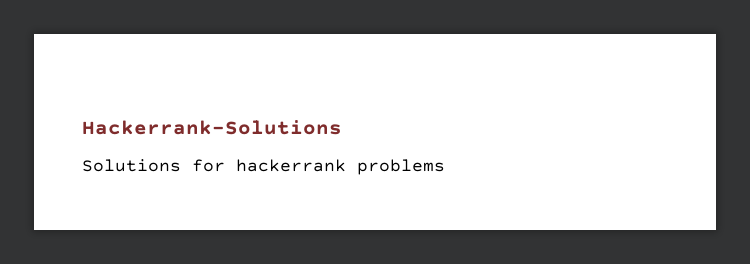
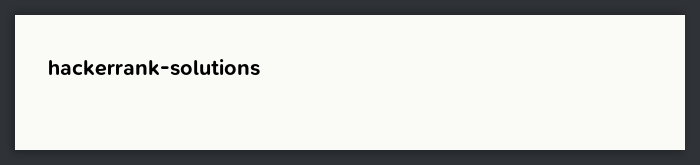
- Hackerrank-Solutions
- Solutions for hackerrank problems
+ hackerrank-solutions

